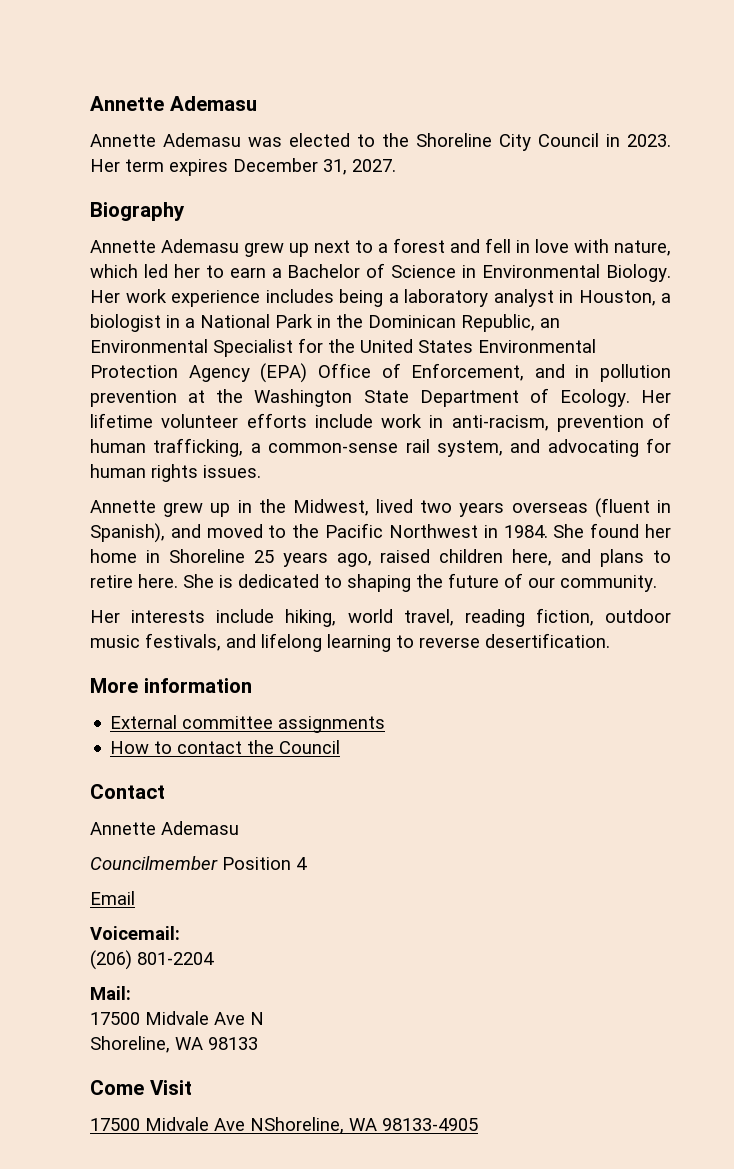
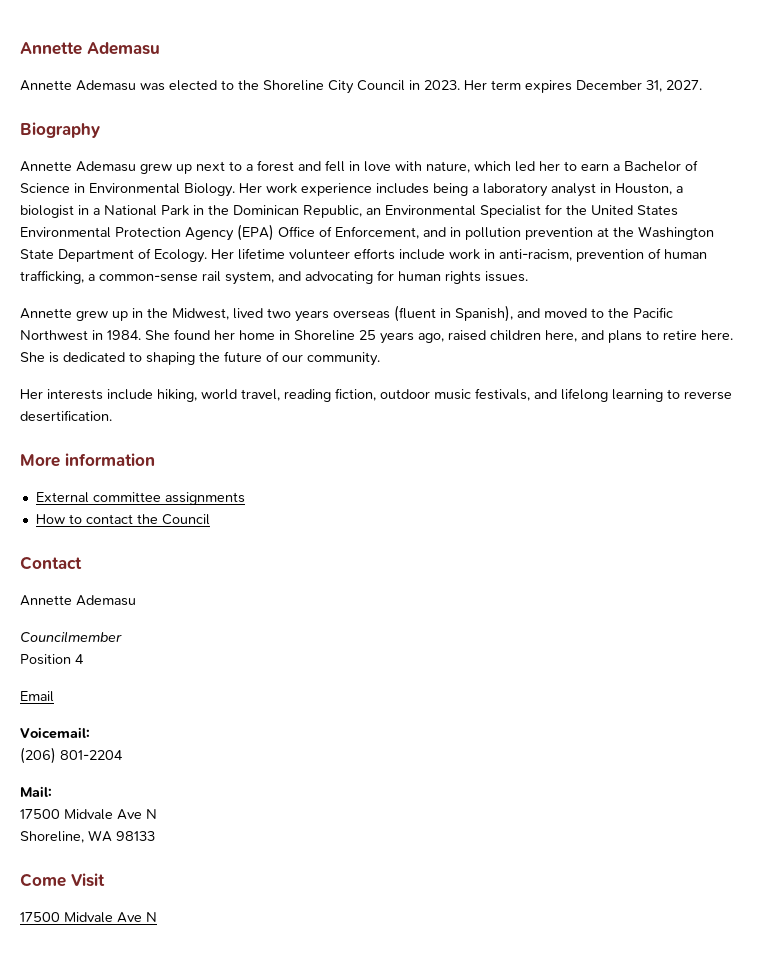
- Councilmember Position 4
+ Councilmember
+ Position 4
  Come Visit
- 17500 Midvale Ave NShoreline, WA 98133-4905
+ 17500 Midvale Ave N

